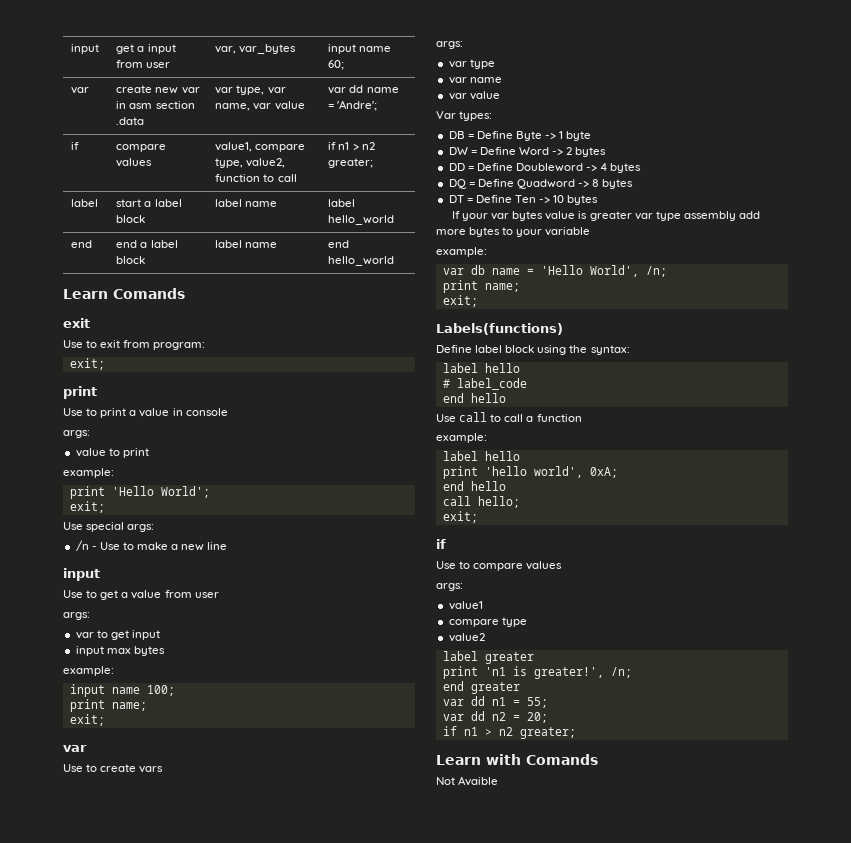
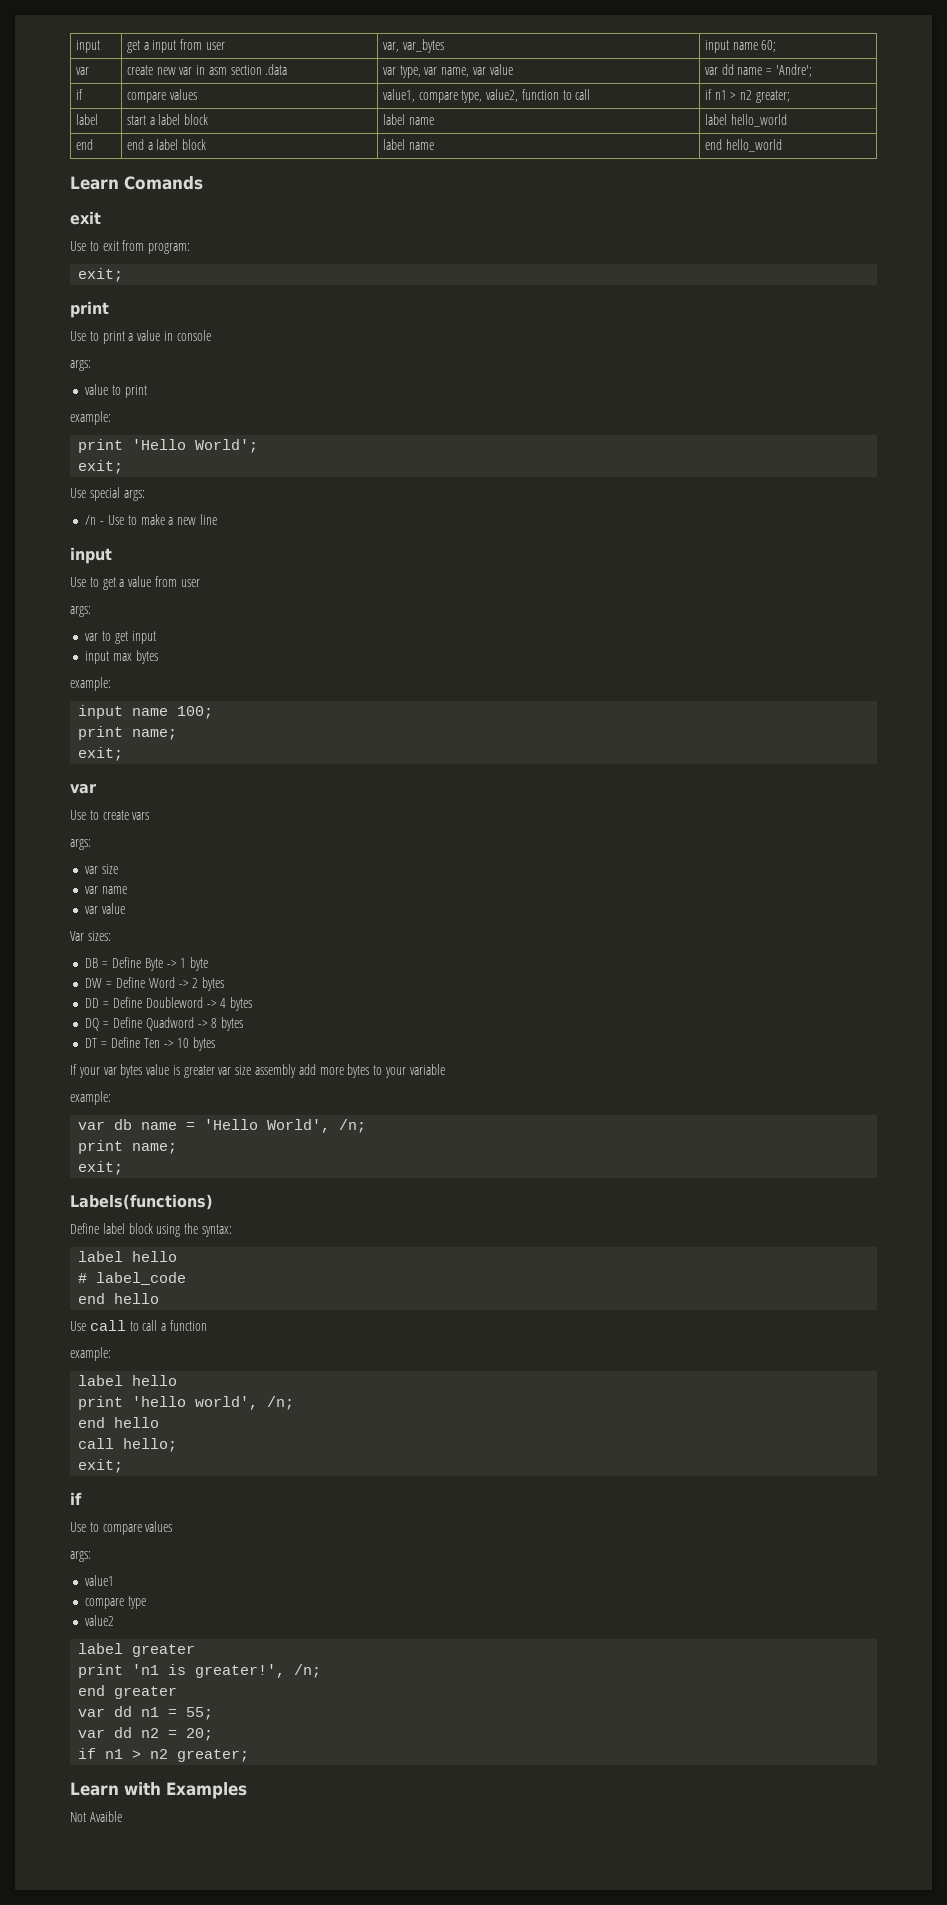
  Use to create vars
  args:
- var type
+ var size
- Var types:
+ Var sizes:
- If your var bytes value is greater var type assembly add more bytes to your variable
+ If your var bytes value is greater var size assembly add more bytes to your variable
- print 'hello world', 0xA;
+ print 'hello world', /n;
- Learn with Comands
+ Learn with Examples

